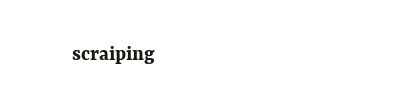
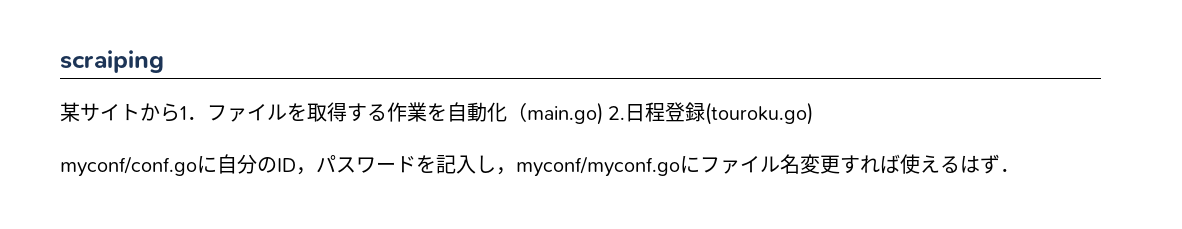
+ 某サイトから1．ファイルを取得する作業を自動化（main.go) 2.日程登録(touroku.go)
+ myconf/conf.goに自分のID，パスワードを記入し，myconf/myconf.goにファイル名変更すれば使えるはず．

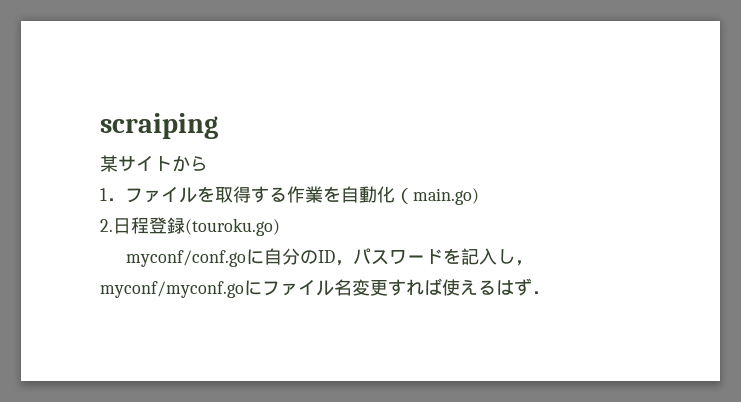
- 某サイトから1．ファイルを取得する作業を自動化（main.go) 2.日程登録(touroku.go)
+ 某サイトから
+ 1．ファイルを取得する作業を自動化（main.go)
+ 2.日程登録(touroku.go)

